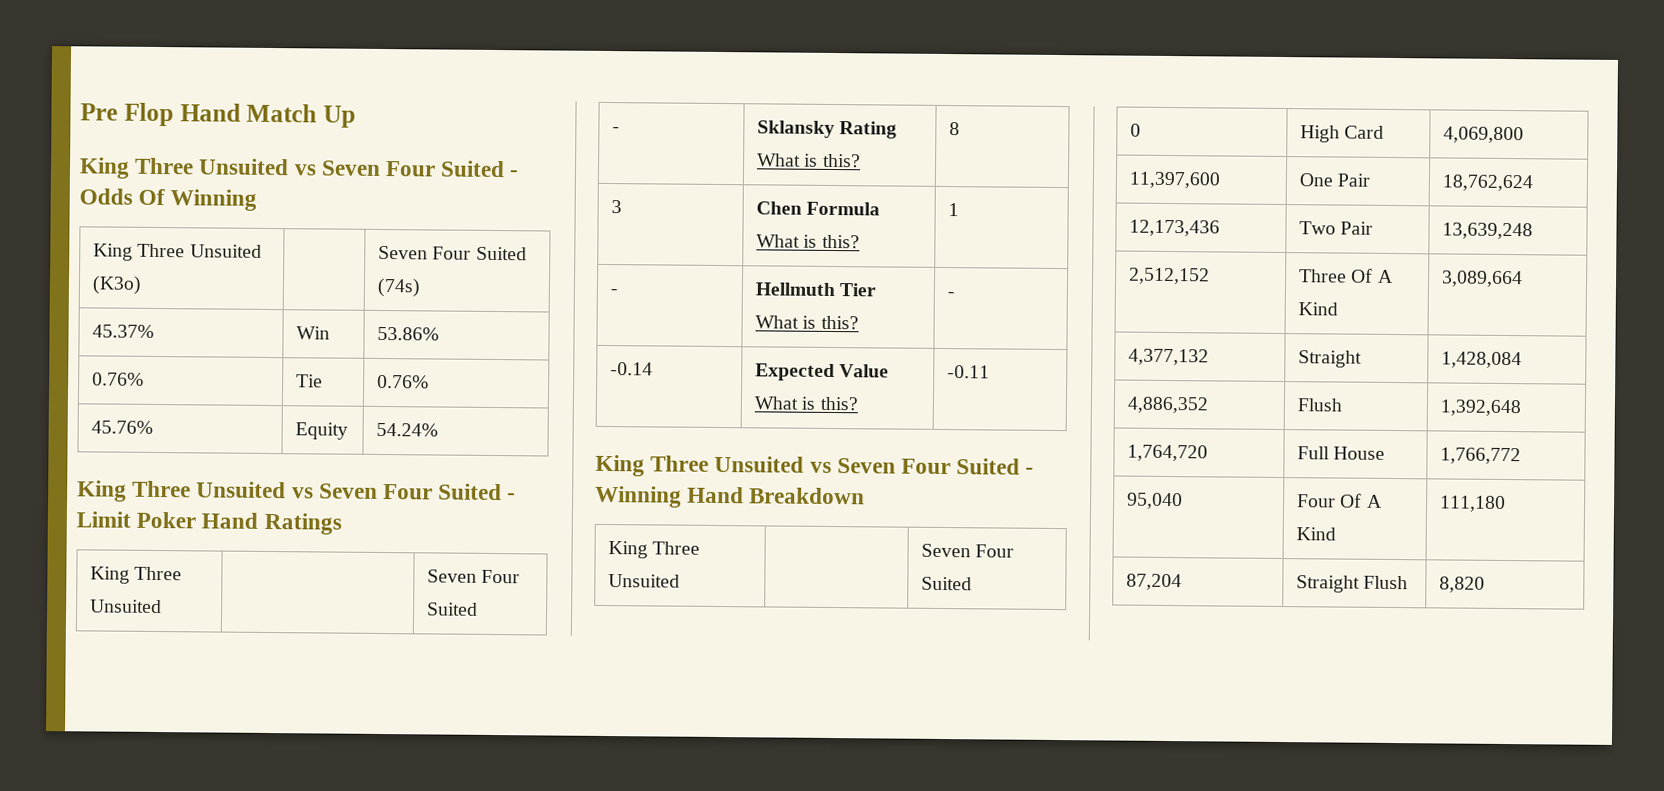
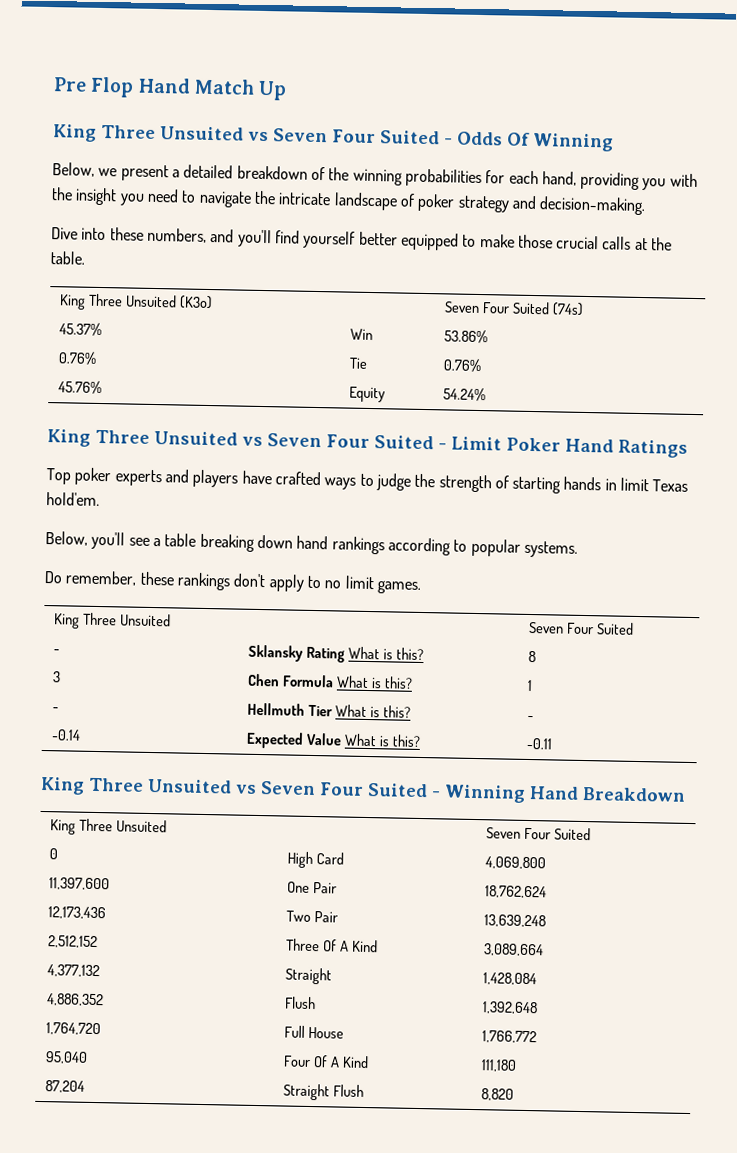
+ Below, we present a detailed breakdown of the winning probabilities for each hand, providing you with the insight you need to navigate the intricate landscape of poker strategy and decision-making.
+ Dive into these numbers, and you'll find yourself better equipped to make those crucial calls at the table.
+ Top poker experts and players have crafted ways to judge the strength of starting hands in limit Texas hold'em.
+ Below, you'll see a table breaking down hand rankings according to popular systems.
+ Do remember, these rankings don't apply to no limit games.

